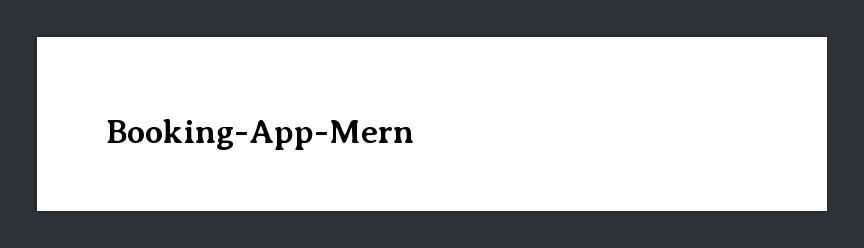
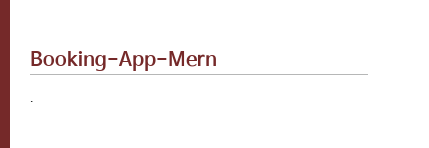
+ .

